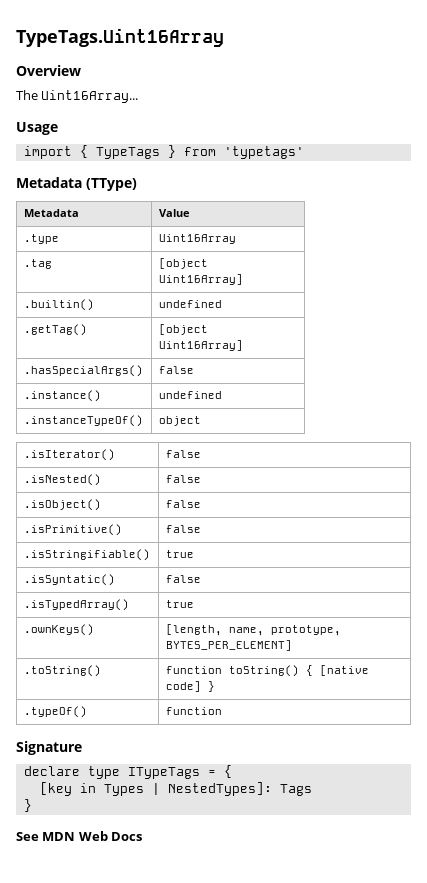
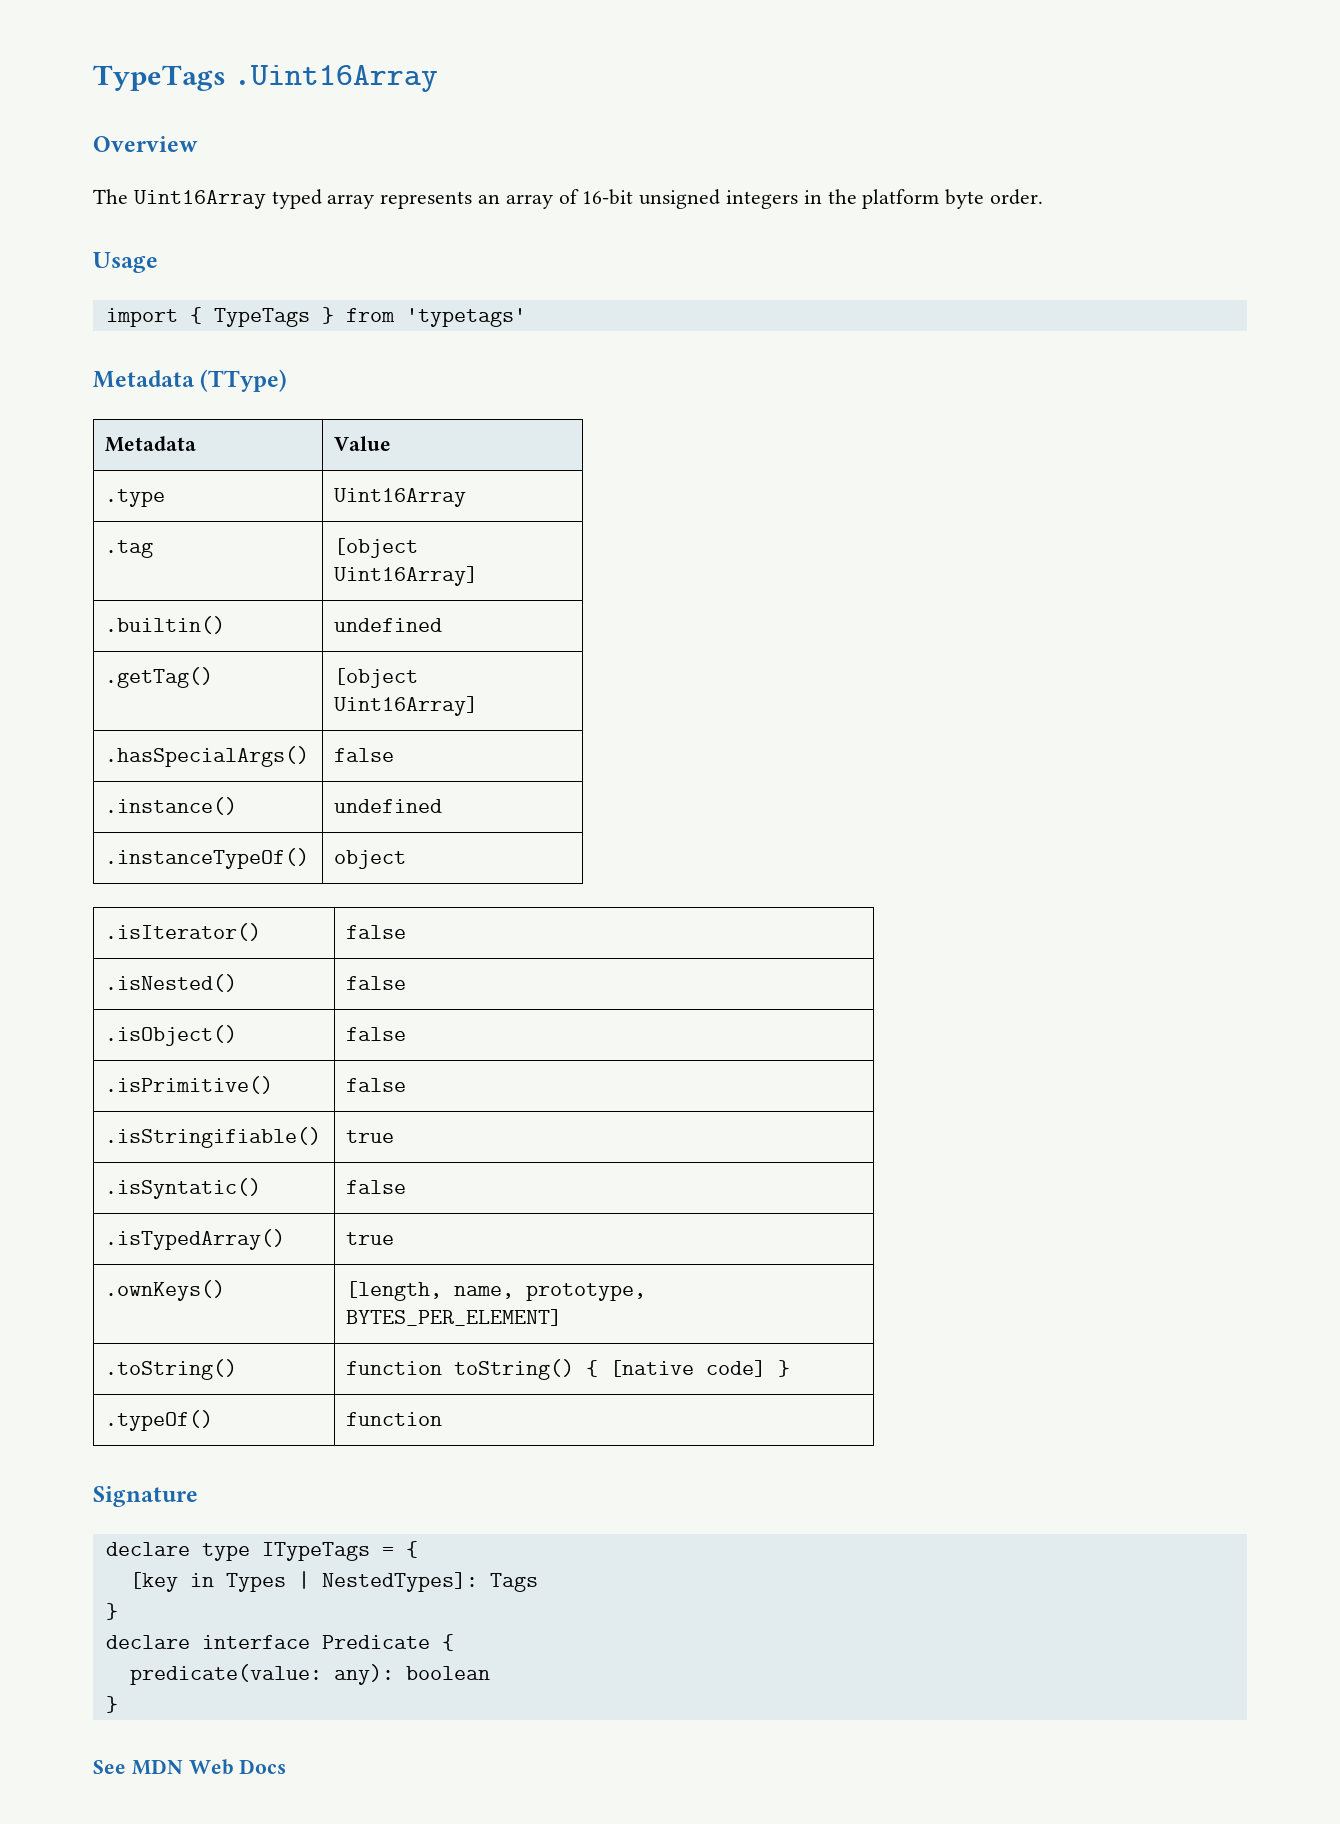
- TypeTags.Uint16Array
+ TypeTags .Uint16Array
- The Uint16Array...
+ The Uint16Array typed array represents an array of 16-bit unsigned integers in the platform byte order.
+ declare interface Predicate {
+ predicate(value: any): boolean
+ }

